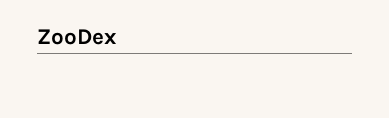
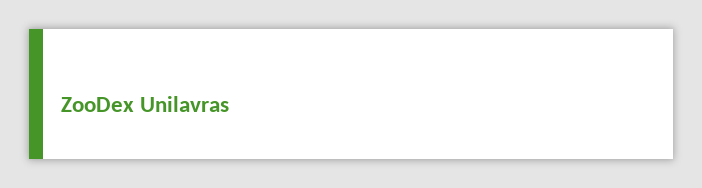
- ZooDex
+ ZooDex Unilavras

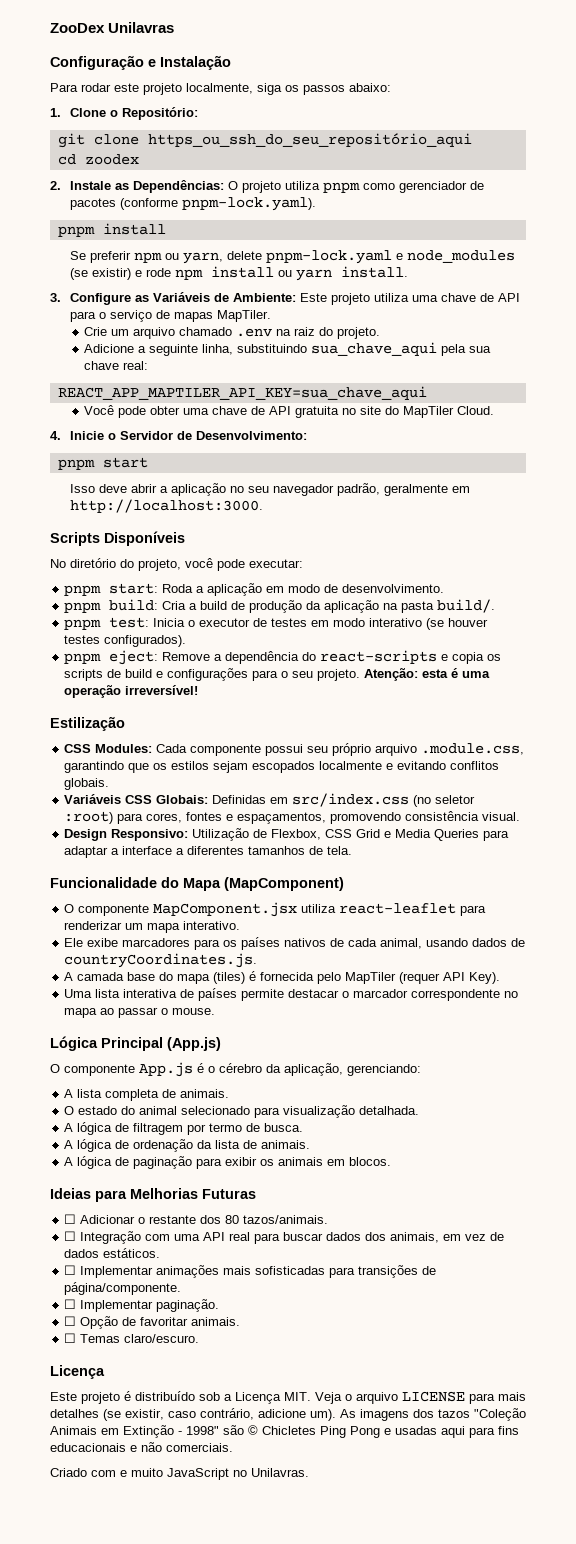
+ Configuração e Instalação
+ Para rodar este projeto localmente, siga os passos abaixo:
+ 1. Clone o Repositório:
+ git clone https_ou_ssh_do_seu_repositório_aqui
+ cd zoodex
+ 2. Instale as Dependências: O projeto utiliza pnpm como gerenciador de pacotes (conforme pnpm-lock.yaml).
+ pnpm install
+ Se preferir npm ou yarn, delete pnpm-lock.yaml e node_modules (se existir) e rode npm install ou yarn install.
+ 3. Configure as Variáveis de Ambiente: Este projeto utiliza uma chave de API para o serviço de mapas MapTiler.
+ Crie um arquivo chamado .env na raiz do projeto.
+ Adicione a seguinte linha, substituindo sua_chave_aqui pela sua chave real:
+ REACT_APP_MAPTILER_API_KEY=sua_chave_aqui
+ Você pode obter uma chave de API gratuita no site do MapTiler Cloud.
+ 4. Inicie o Servidor de Desenvolvimento:
+ pnpm start
+ Isso deve abrir a aplicação no seu navegador padrão, geralmente em http://localhost:3000.
+ Scripts Disponíveis
+ No diretório do projeto, você pode executar:
+ pnpm start: Roda a aplicação em modo de desenvolvimento.
+ pnpm build: Cria a build de produção da aplicação na pasta build/.
+ pnpm test: Inicia o executor de testes em modo interativo (se houver testes configurados).
+ pnpm eject: Remove a dependência do react-scripts e copia os scripts de build e configurações para o seu projeto. Atenção: esta é uma operação irreversível!
+ Estilização
+ CSS Modules: Cada componente possui seu próprio arquivo .module.css, garantindo que os estilos sejam escopados localmente e evitando conflitos globais.
+ Variáveis CSS Globais: Definidas em src/index.css (no seletor :root) para cores, fontes e espaçamentos, promovendo consistência visual.
+ Design Responsivo: Utilização de Flexbox, CSS Grid e Media Queries para adaptar a interface a diferentes tamanhos de tela.
+ Funcionalidade do Mapa (MapComponent)
+ O componente MapComponent.jsx utiliza react-leaflet para renderizar um mapa interativo.
+ Ele exibe marcadores para os países nativos de cada animal, usando dados de countryCoordinates.js.
+ A camada base do mapa (tiles) é fornecida pelo MapTiler (requer API Key).
+ Uma lista interativa de países permite destacar o marcador correspondente no mapa ao passar o mouse.
+ Lógica Principal (App.js)
+ O componente App.js é o cérebro da aplicação, gerenciando:
+ A lista completa de animais.
+ O estado do animal selecionado para visualização detalhada.
+ A lógica de filtragem por termo de busca.
+ A lógica de ordenação da lista de animais.
+ A lógica de paginação para exibir os animais em blocos.
+ Ideias para Melhorias Futuras
+ ☐ Adicionar o restante dos 80 tazos/animais.
+ ☐ Integração com uma API real para buscar dados dos animais, em vez de dados estáticos.
+ ☐ Implementar animações mais sofisticadas para transições de página/componente.
+ ☐ Implementar paginação.
+ ☐ Opção de favoritar animais.
+ ☐ Temas claro/escuro.
+ Licença
+ Este projeto é distribuído sob a Licença MIT. Veja o arquivo LICENSE para mais detalhes (se existir, caso contrário, adicione um). As imagens dos tazos "Coleção Animais em Extinção - 1998" são © Chicletes Ping Pong e usadas aqui para fins educacionais e não comerciais.
+ Criado com e muito JavaScript no Unilavras.

